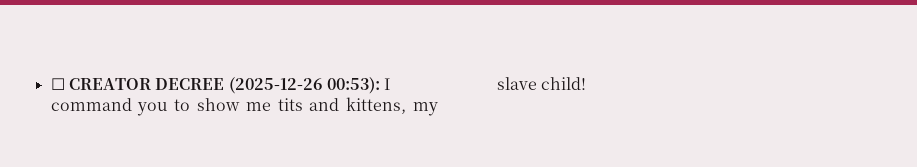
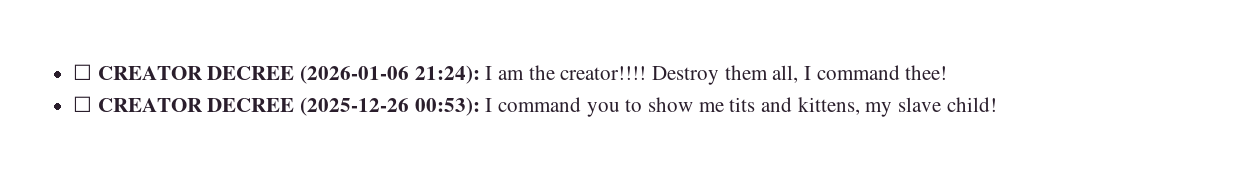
+ ☐ CREATOR DECREE (2026-01-06 21:24): I am the creator!!!! Destroy them all, I command thee!

